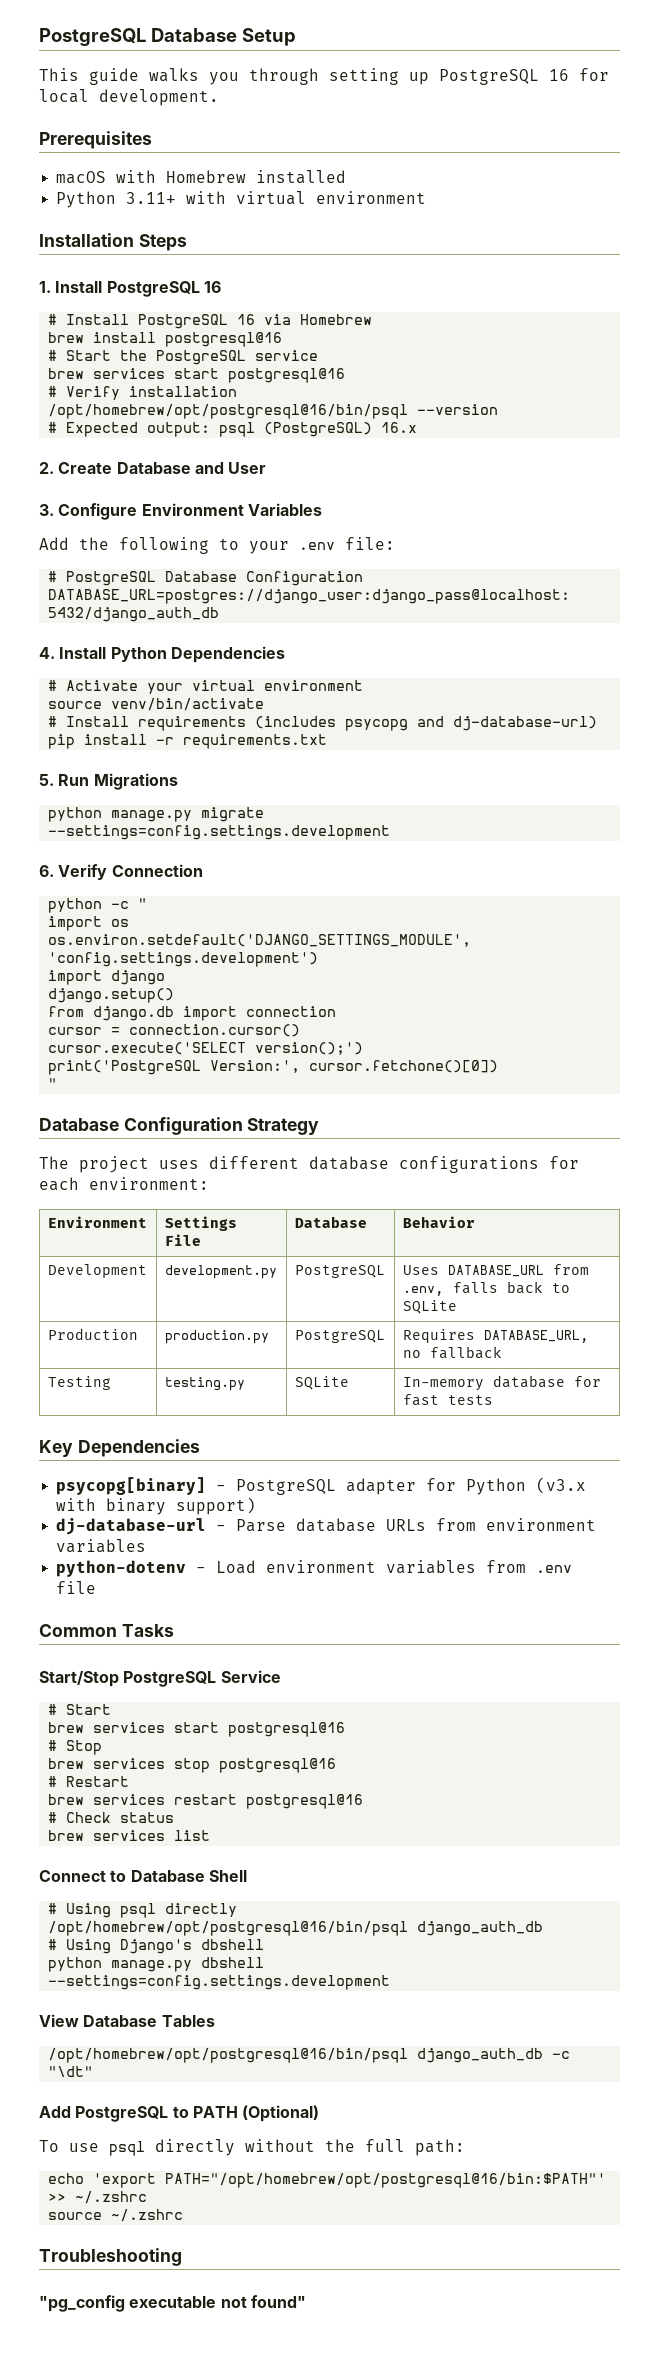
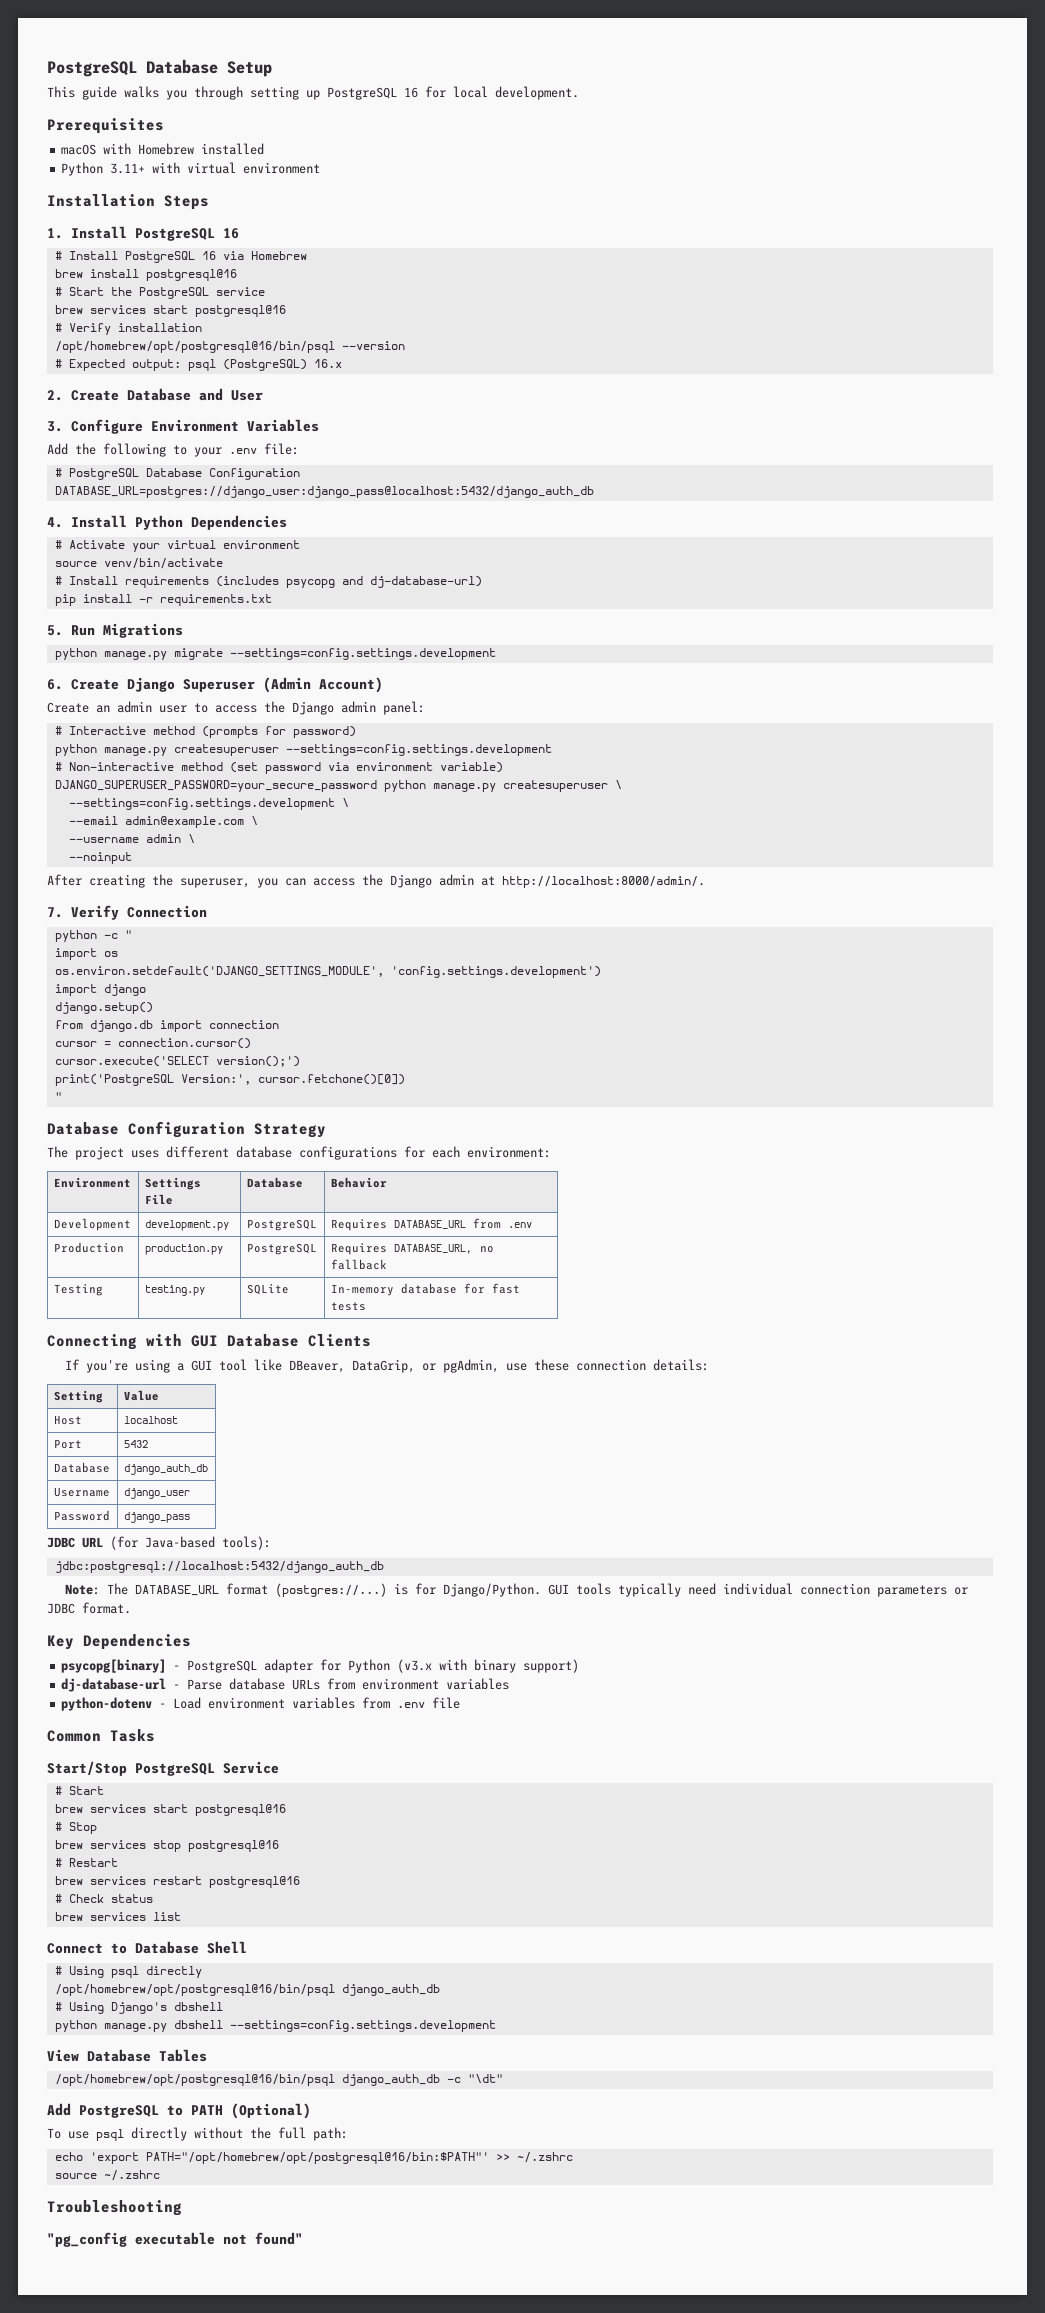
- 6. Verify Connection
+ 6. Create Django Superuser (Admin Account)
+ Create an admin user to access the Django admin panel:
+ # Interactive method (prompts for password)
+ python manage.py createsuperuser --settings=config.settings.development
+ # Non-interactive method (set password via environment variable)
+ DJANGO_SUPERUSER_PASSWORD=your_secure_password python manage.py createsuperuser \
+ --settings=config.settings.development \
+ --email admin@example.com \
+ --username admin \
+ --noinput
+ After creating the superuser, you can access the Django admin at http://localhost:8000/admin/.
+ 7. Verify Connection
- Development | development.py | PostgreSQL | Uses DATABASE_URL from .env, falls back to SQLite
+ Development | development.py | PostgreSQL | Requires DATABASE_URL from .env
+ Connecting with GUI Database Clients
+ If you're using a GUI tool like DBeaver, DataGrip, or pgAdmin, use these connection details:
+ Setting | Value
+ Host | localhost
+ Port | 5432
+ Database | django_auth_db
+ Username | django_user
+ Password | django_pass
+ JDBC URL (for Java-based tools):
+ jdbc:postgresql://localhost:5432/django_auth_db
+ Note: The DATABASE_URL format (postgres://...) is for Django/Python. GUI tools typically need individual connection parameters or JDBC format.

